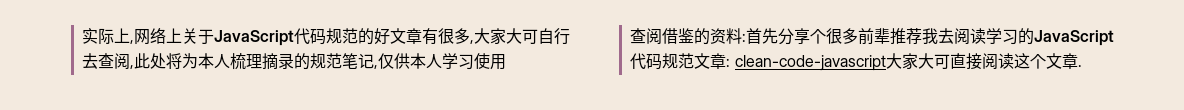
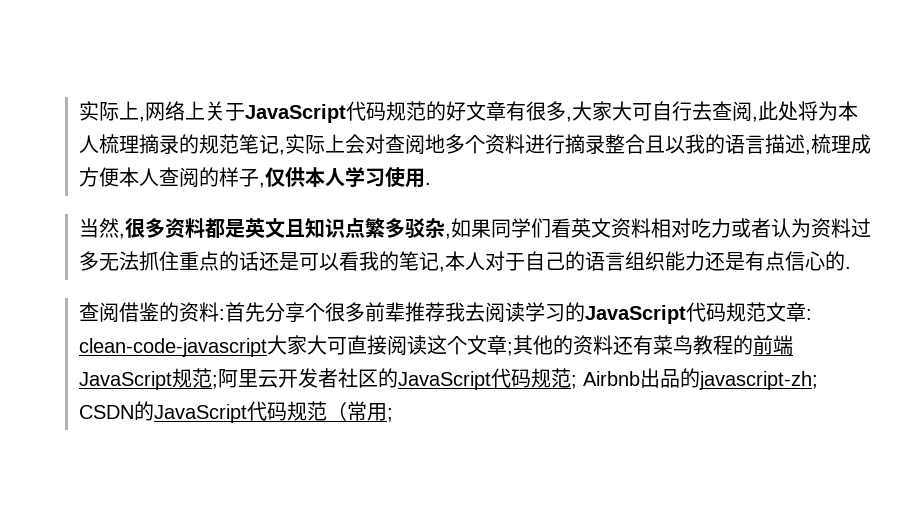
- 实际上,网络上关于JavaScript代码规范的好文章有很多,大家大可自行去查阅,此处将为本人梳理摘录的规范笔记,仅供本人学习使用
+ 实际上,网络上关于JavaScript代码规范的好文章有很多,大家大可自行去查阅,此处将为本人梳理摘录的规范笔记,实际上会对查阅地多个资料进行摘录整合且以我的语言描述,梳理成方便本人查阅的样子,仅供本人学习使用.
+ 当然,很多资料都是英文且知识点繁多驳杂,如果同学们看英文资料相对吃力或者认为资料过多无法抓住重点的话还是可以看我的笔记,本人对于自己的语言组织能力还是有点信心的.
- 查阅借鉴的资料:首先分享个很多前辈推荐我去阅读学习的JavaScript代码规范文章: clean-code-javascript大家大可直接阅读这个文章.
+ 查阅借鉴的资料:首先分享个很多前辈推荐我去阅读学习的JavaScript代码规范文章: clean-code-javascript大家大可直接阅读这个文章;其他的资料还有菜鸟教程的前端JavaScript规范;阿里云开发者社区的JavaScript代码规范; Airbnb出品的javascript-zh; CSDN的JavaScript代码规范（常用;

